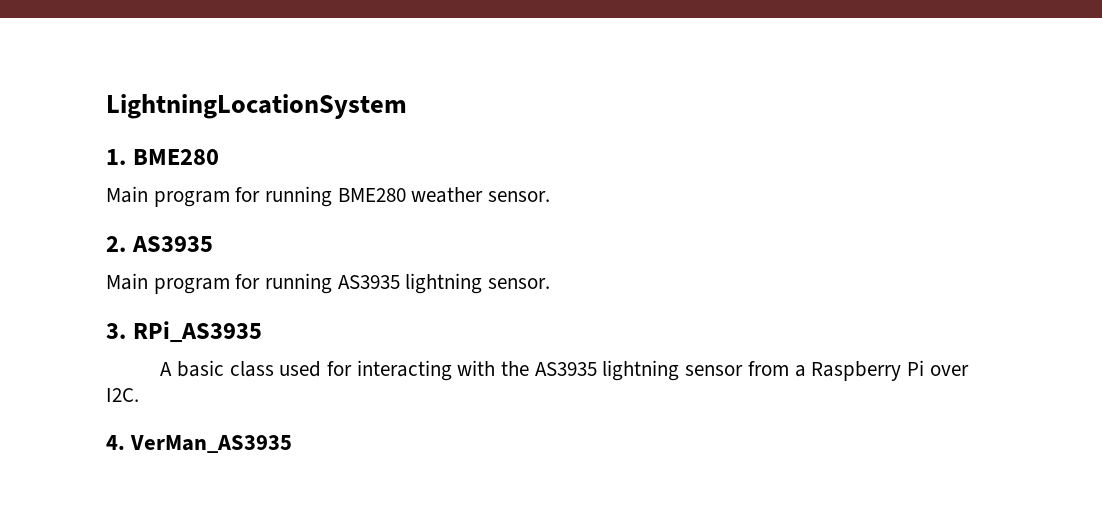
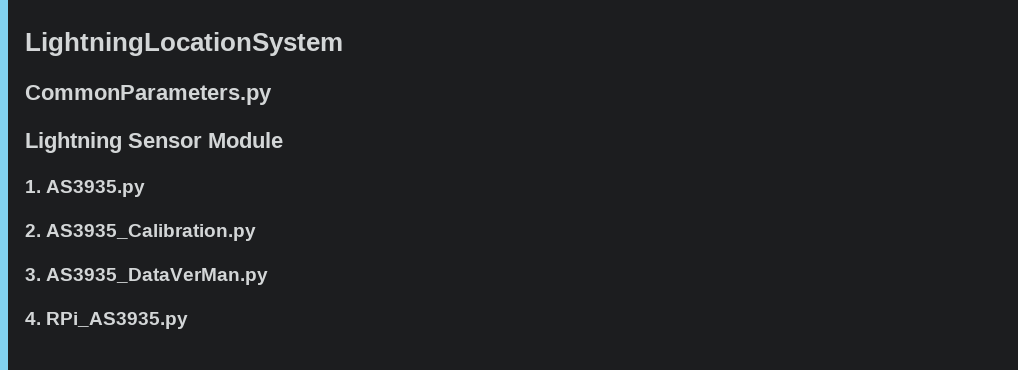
- 1. BME280
- Main program for running BME280 weather sensor.
- 2. AS3935
- Main program for running AS3935 lightning sensor.
- 3. RPi_AS3935
- A basic class used for interacting with the AS3935 lightning sensor from a Raspberry Pi over I2C.
+ CommonParameters.py
+ Lightning Sensor Module
+ 1. AS3935.py
+ 2. AS3935_Calibration.py
+ 3. AS3935_DataVerMan.py
- 4. VerMan_AS3935
+ 4. RPi_AS3935.py

